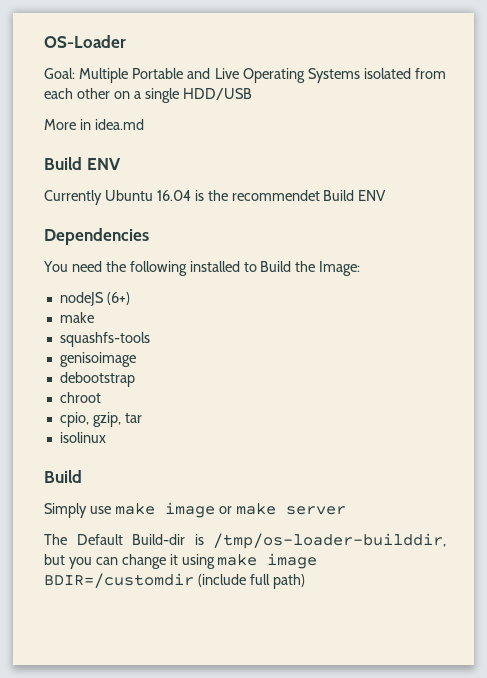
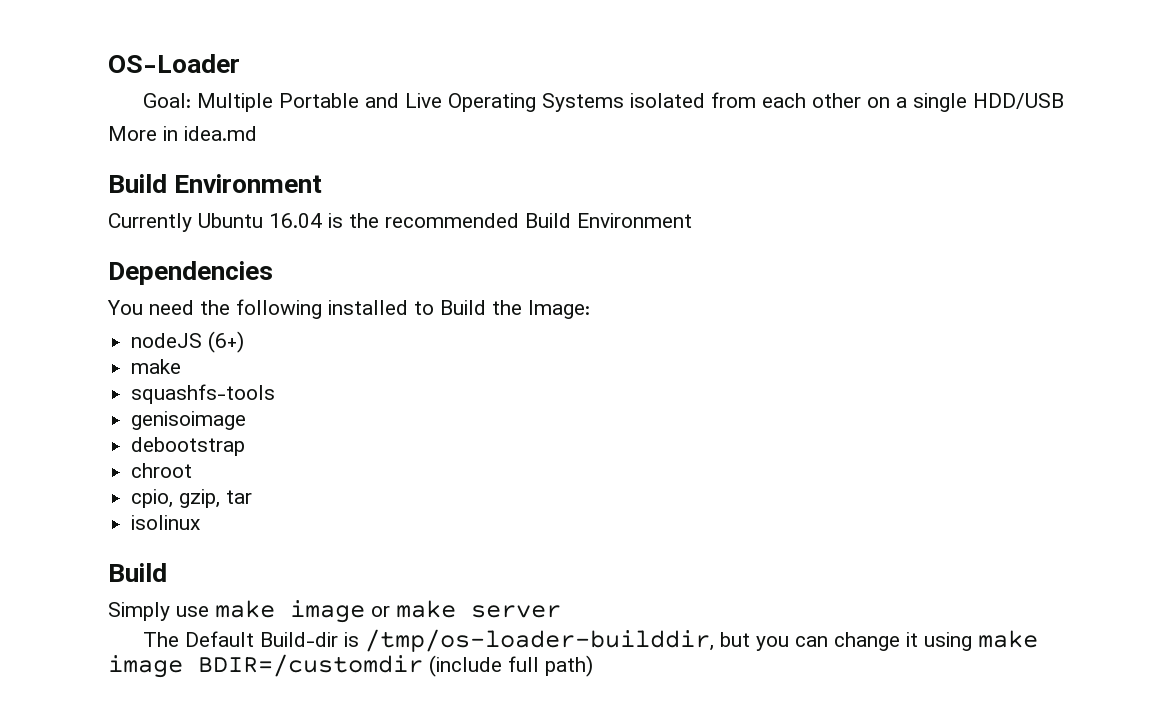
  More in idea.md
- Build ENV
+ Build Environment
- Currently Ubuntu 16.04 is the recommendet Build ENV
+ Currently Ubuntu 16.04 is the recommended Build Environment

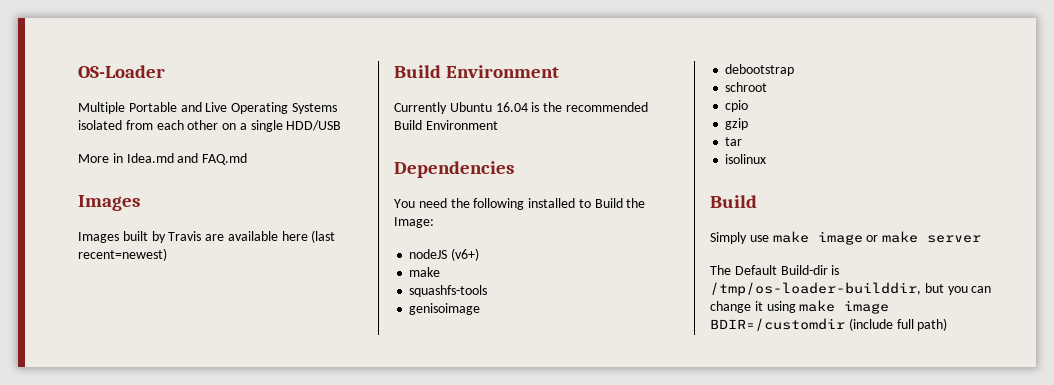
- Goal: Multiple Portable and Live Operating Systems isolated from each other on a single HDD/USB
+ Multiple Portable and Live Operating Systems isolated from each other on a single HDD/USB
- More in idea.md
+ More in Idea.md and FAQ.md
+ Images
+ Images built by Travis are available here (last recent=newest)
- nodeJS (6+)
+ nodeJS (v6+)
- chroot
- cpio, gzip, tar
+ schroot
+ cpio
+ gzip
+ tar

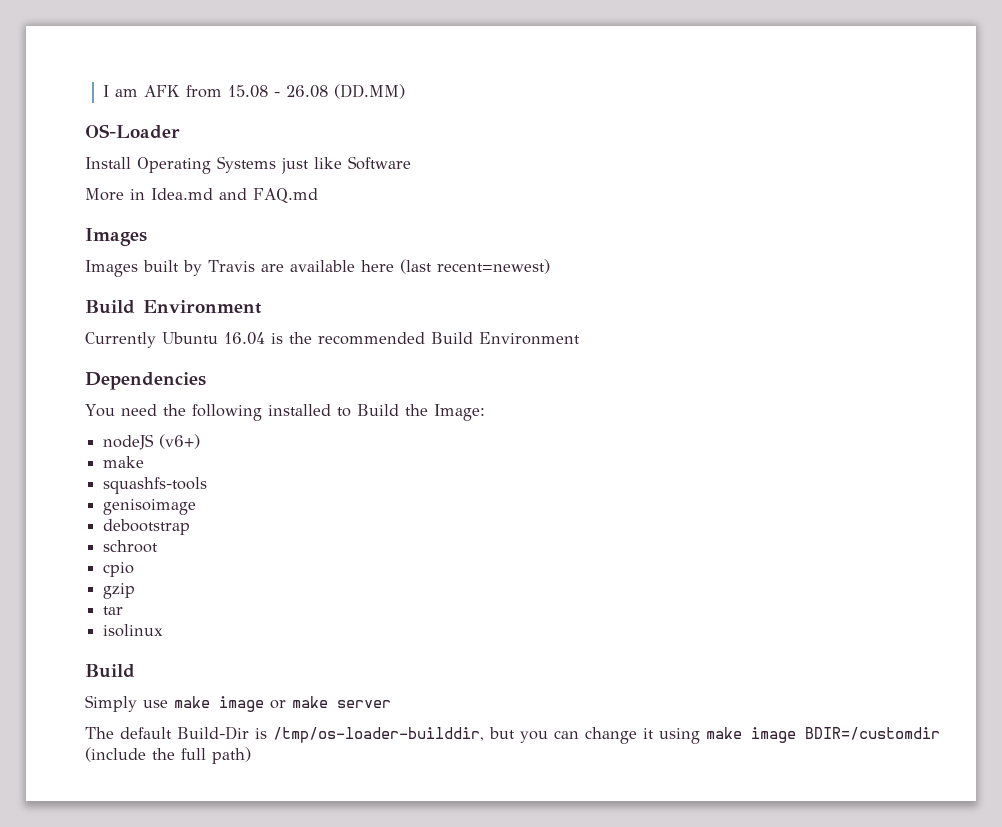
+ I am AFK from 15.08 - 26.08 (DD.MM)
  OS-Loader
- Multiple Portable and Live Operating Systems isolated from each other on a single HDD/USB
+ Install Operating Systems just like Software
- The Default Build-dir is /tmp/os-loader-builddir, but you can change it using make image BDIR=/customdir (include full path)
+ The default Build-Dir is /tmp/os-loader-builddir, but you can change it using make image BDIR=/customdir (include the full path)

